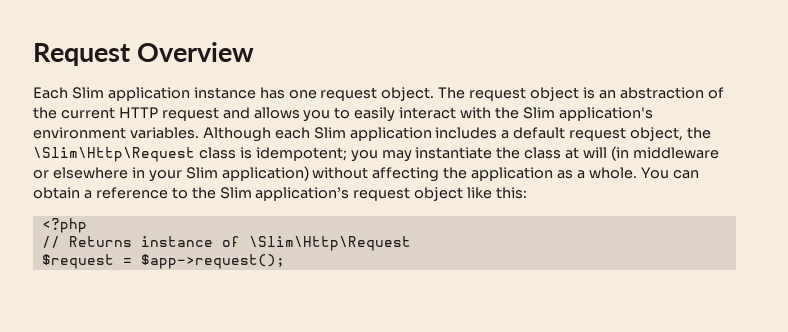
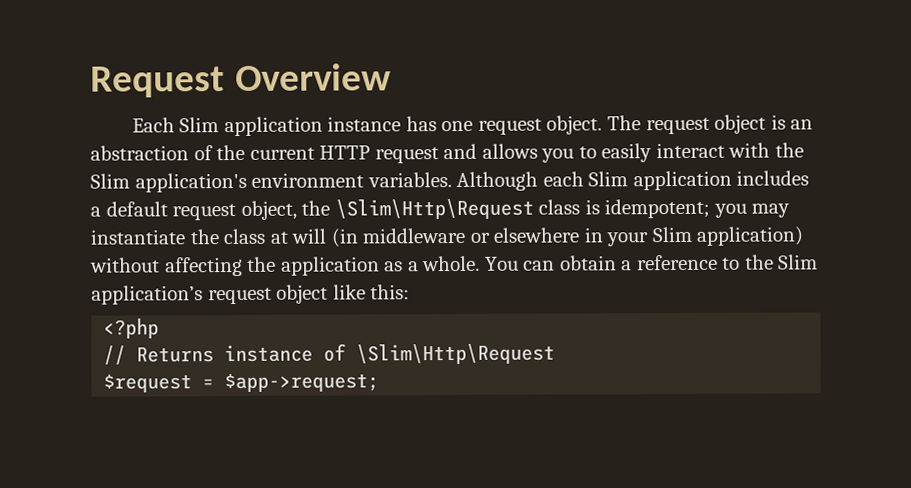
- $request = $app->request();
+ $request = $app->request;

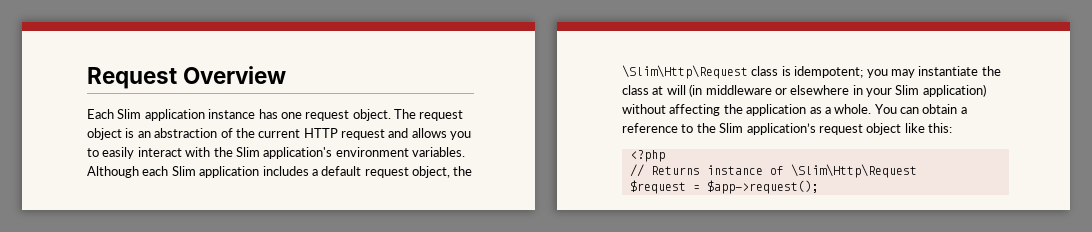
- $request = $app->request;
+ $request = $app->request();

